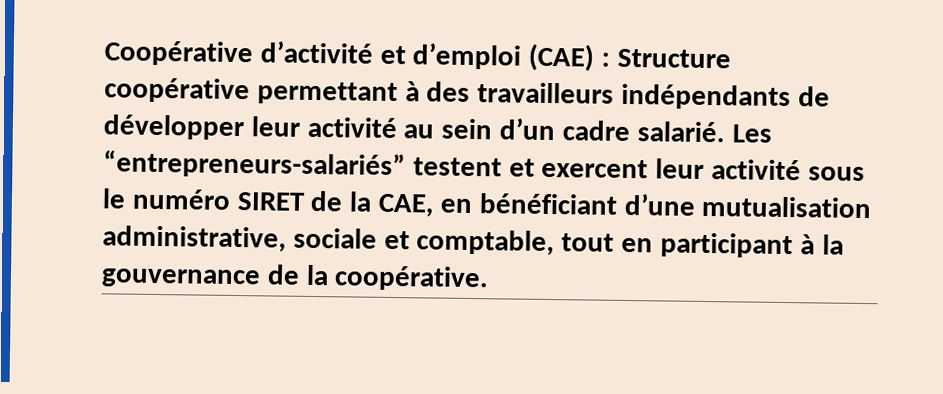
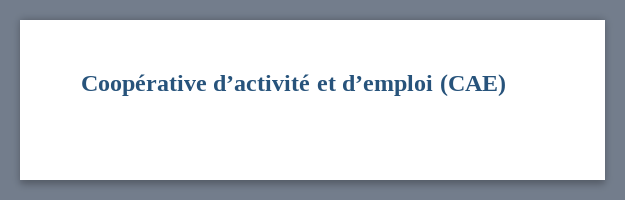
- Coopérative d’activité et d’emploi (CAE) : Structure coopérative permettant à des travailleurs indépendants de développer leur activité au sein d’un cadre salarié. Les “entrepreneurs-salariés” testent et exercent leur activité sous le numéro SIRET de la CAE, en bénéficiant d’une mutualisation administrative, sociale et comptable, tout en participant à la gouvernance de la coopérative.
+ Coopérative d’activité et d’emploi (CAE)

